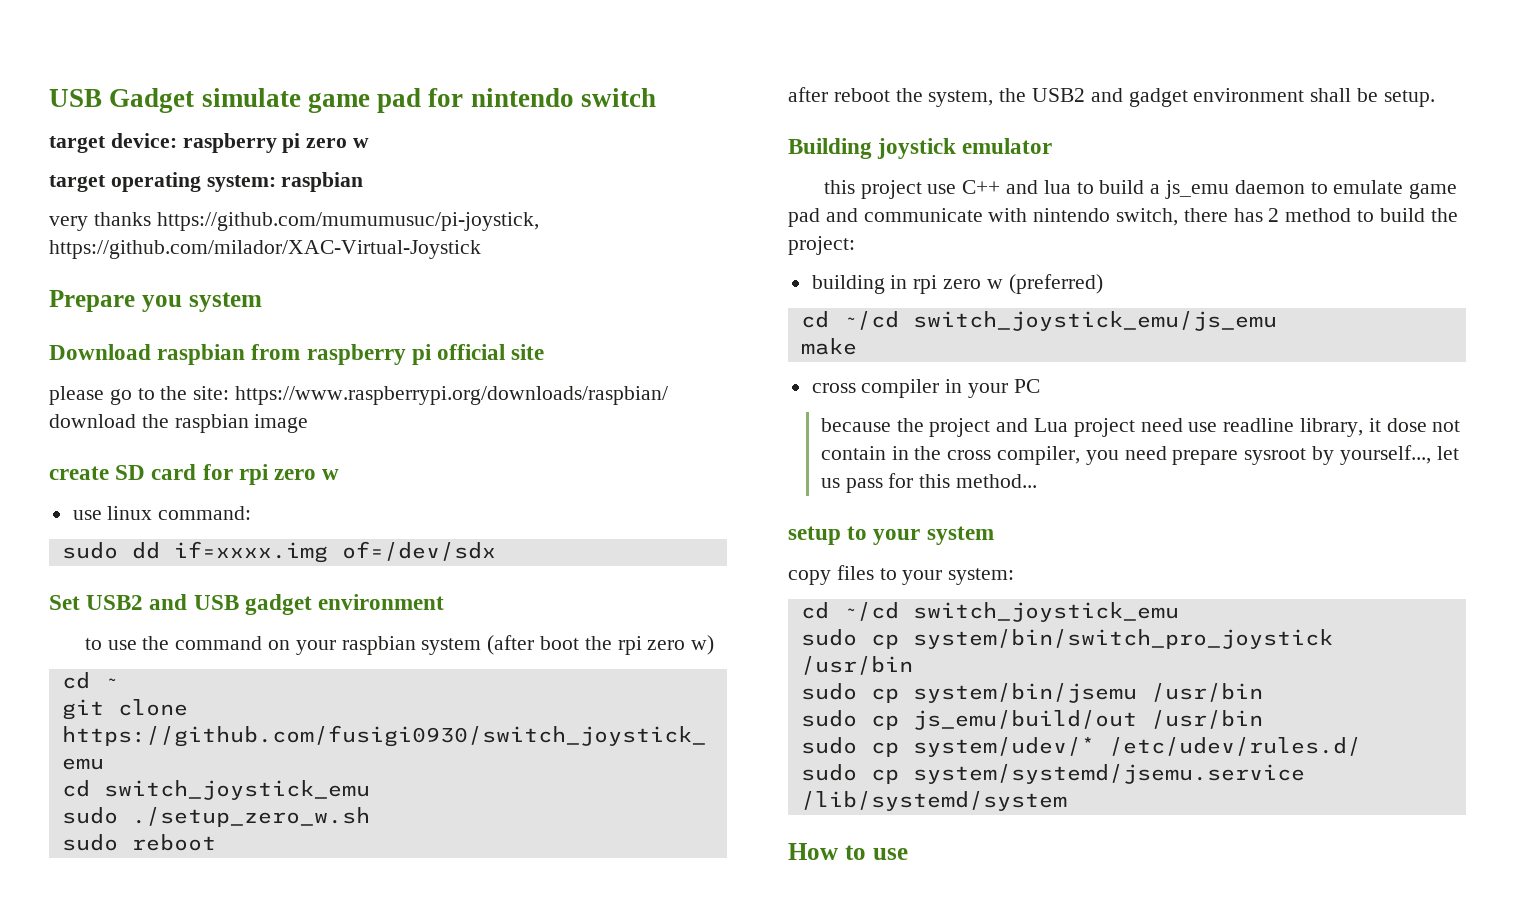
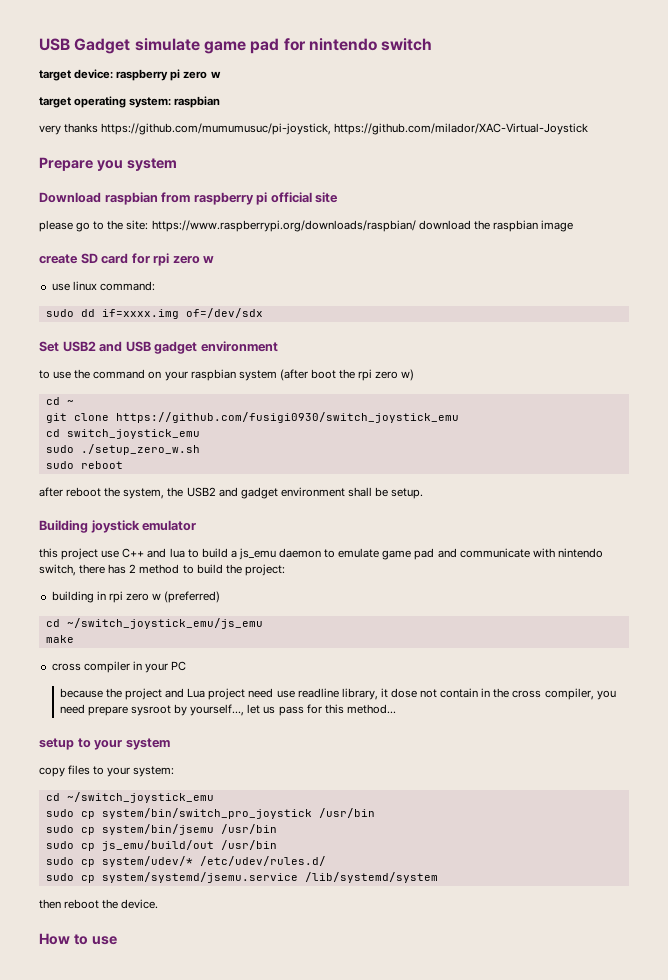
- cd ~/cd switch_joystick_emu/js_emu
+ cd ~/switch_joystick_emu/js_emu
- cd ~/cd switch_joystick_emu
+ cd ~/switch_joystick_emu
+ then reboot the device.

